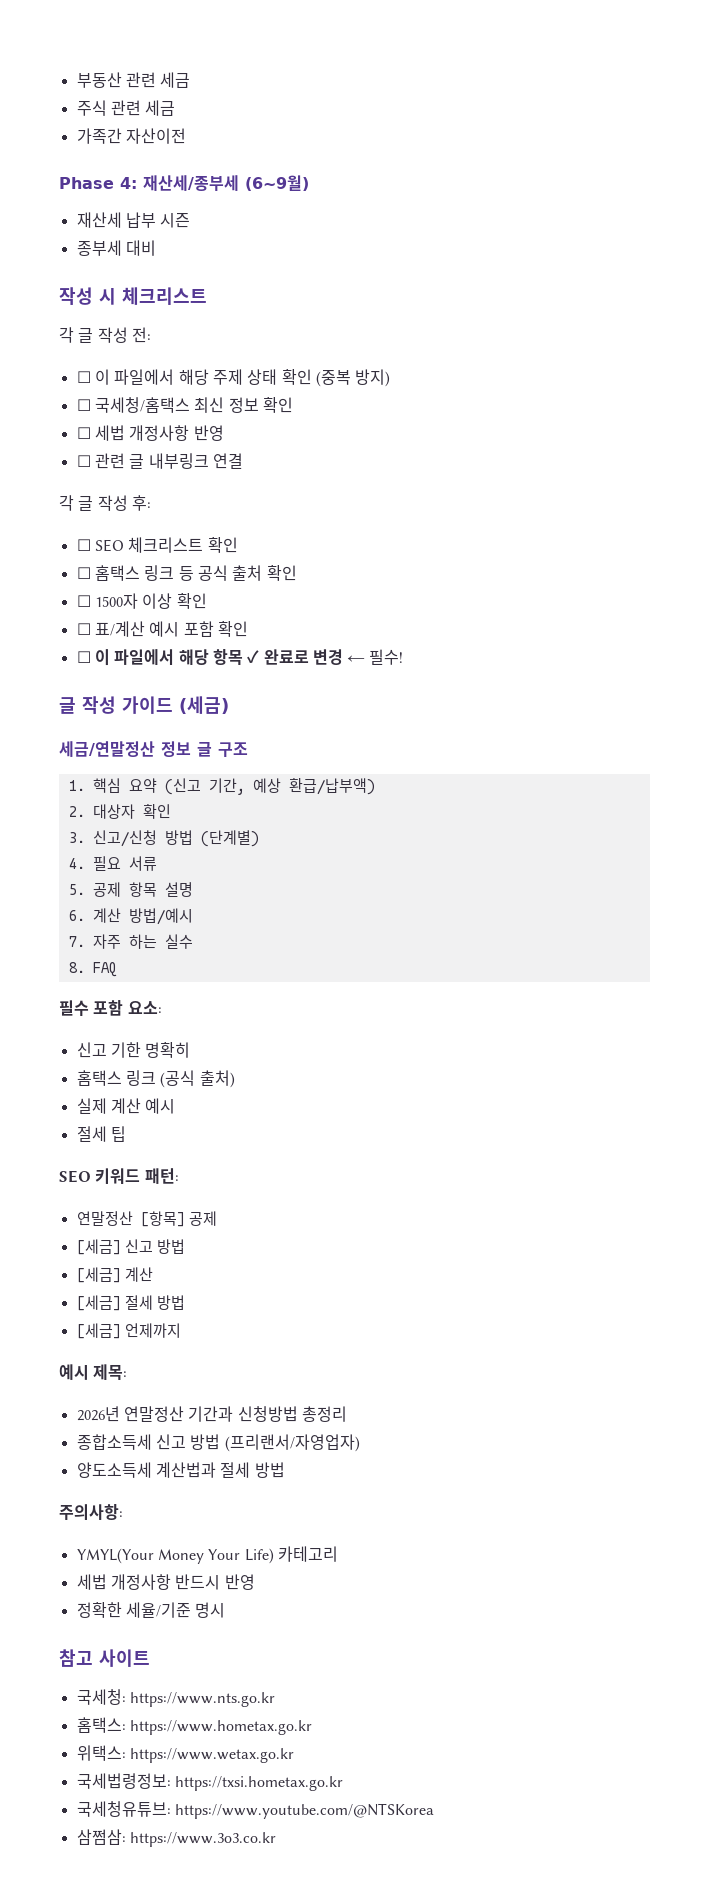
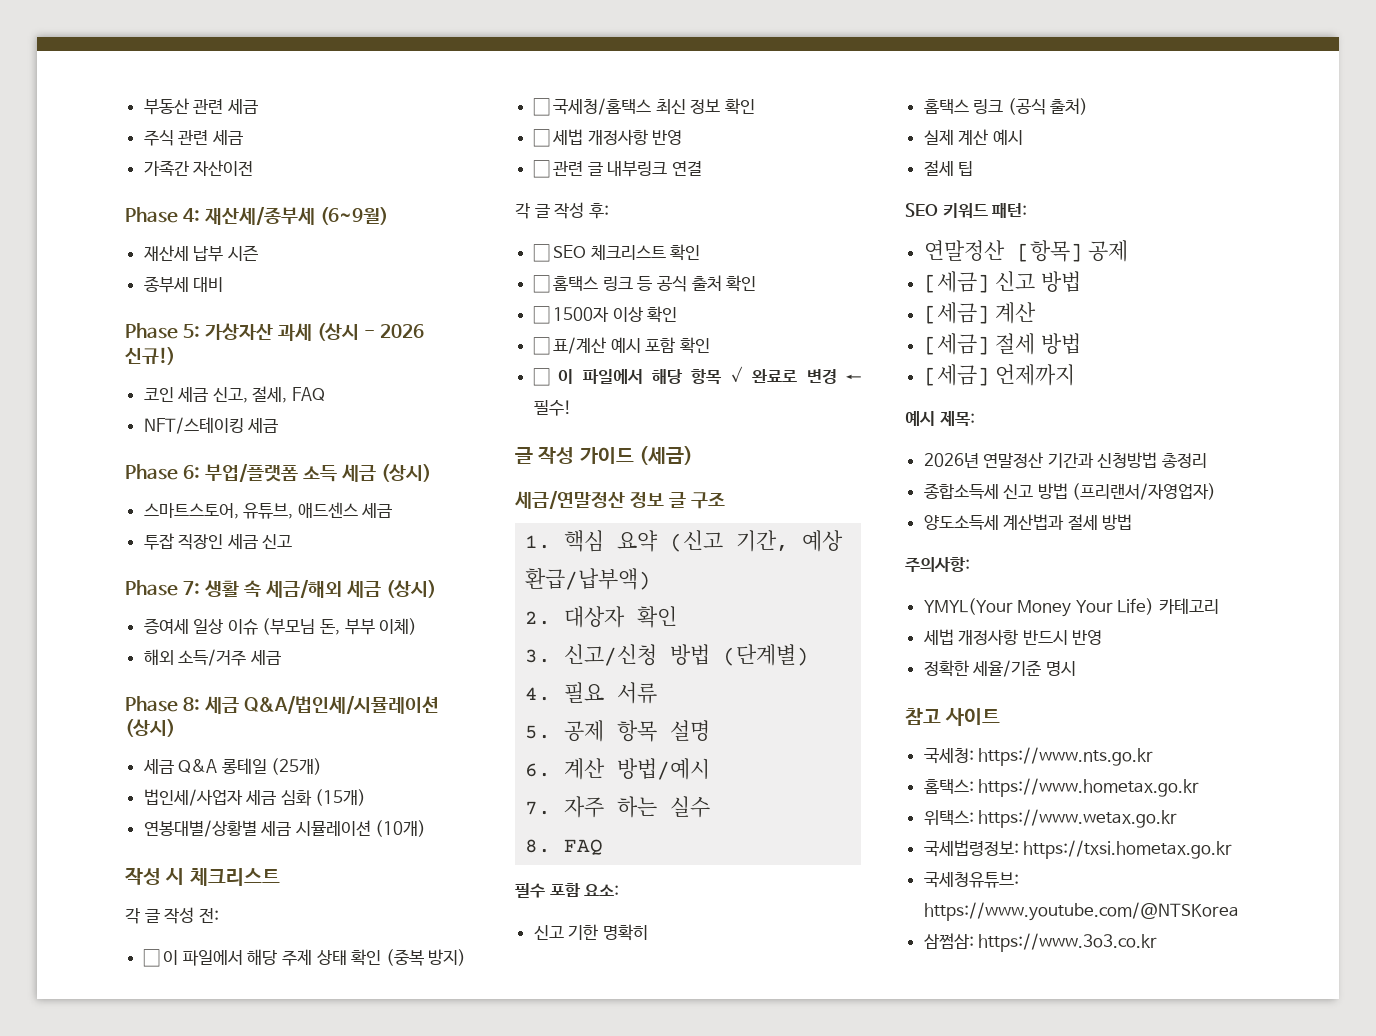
+ Phase 5: 가상자산 과세 (상시 - 2026 신규!)
+ 코인 세금 신고, 절세, FAQ
+ NFT/스테이킹 세금
+ Phase 6: 부업/플랫폼 소득 세금 (상시)
+ 스마트스토어, 유튜브, 애드센스 세금
+ 투잡 직장인 세금 신고
+ Phase 7: 생활 속 세금/해외 세금 (상시)
+ 증여세 일상 이슈 (부모님 돈, 부부 이체)
+ 해외 소득/거주 세금
+ Phase 8: 세금 Q&A/법인세/시뮬레이션 (상시)
+ 세금 Q&A 롱테일 (25개)
+ 법인세/사업자 세금 심화 (15개)
+ 연봉대별/상황별 세금 시뮬레이션 (10개)

